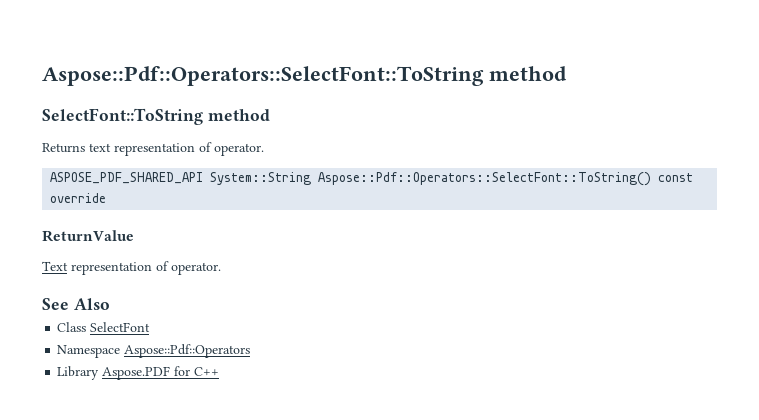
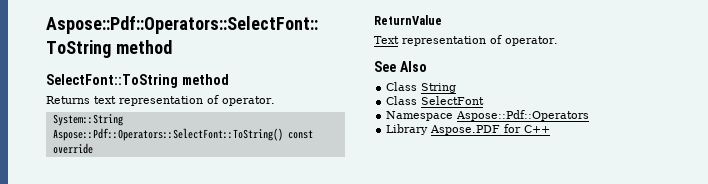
- ASPOSE_PDF_SHARED_API System::String Aspose::Pdf::Operators::SelectFont::ToString() const override
+ System::String Aspose::Pdf::Operators::SelectFont::ToString() const override
+ Class String

